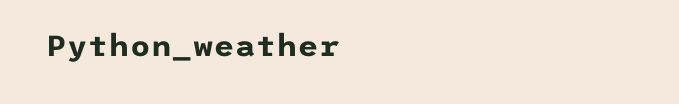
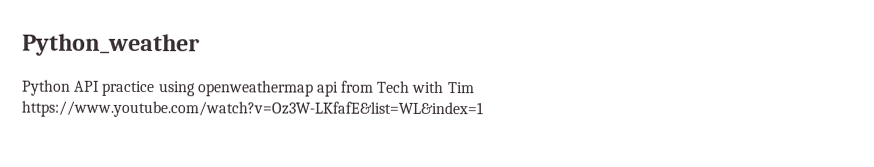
+ Python API practice using openweathermap api from Tech with Tim https://www.youtube.com/watch?v=Oz3W-LKfafE&list=WL&index=1

